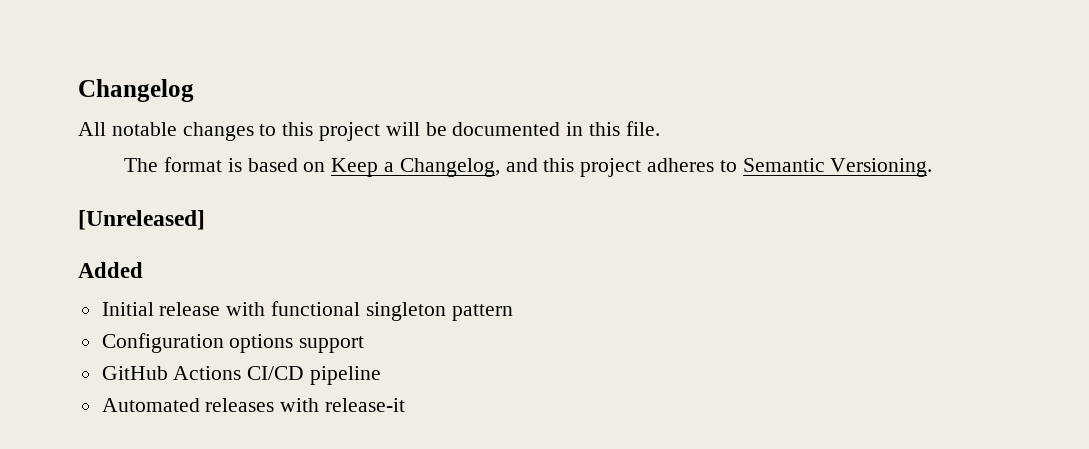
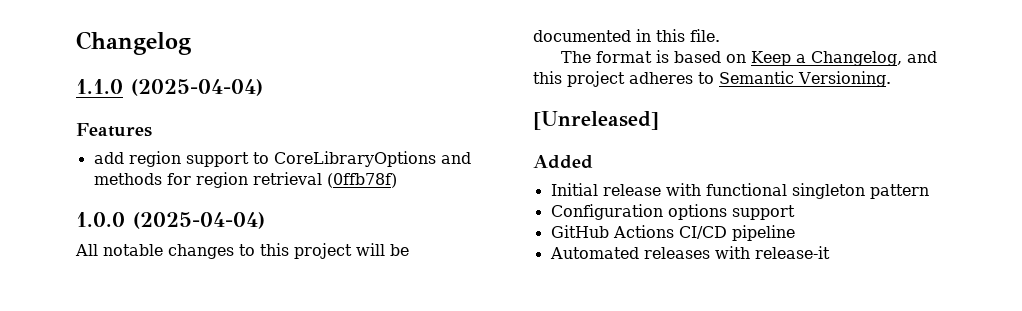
+ 1.1.0 (2025-04-04)
+ Features
+ add region support to CoreLibraryOptions and methods for region retrieval (0ffb78f)
+ 1.0.0 (2025-04-04)

